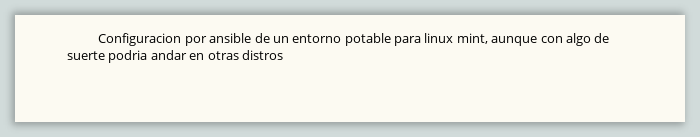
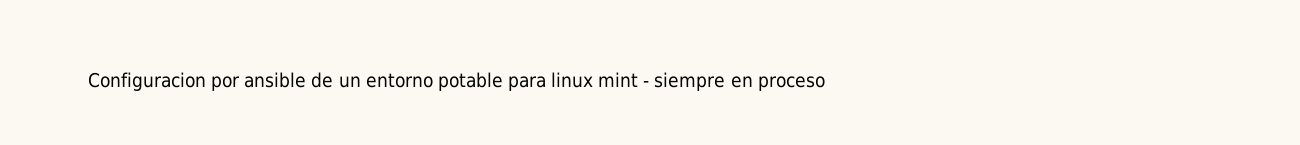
- Configuracion por ansible de un entorno potable para linux mint, aunque con algo de suerte podria andar en otras distros
+ Configuracion por ansible de un entorno potable para linux mint - siempre en proceso

